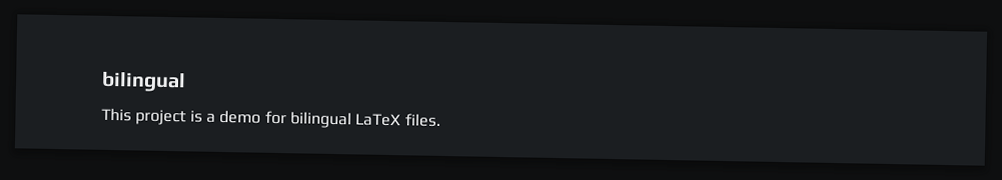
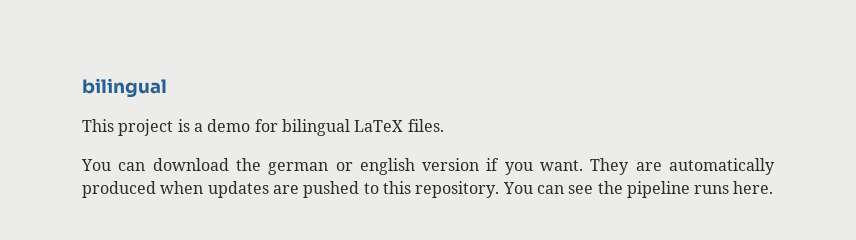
+ You can download the german or english version if you want. They are automatically produced when updates are pushed to this repository. You can see the pipeline runs here.

